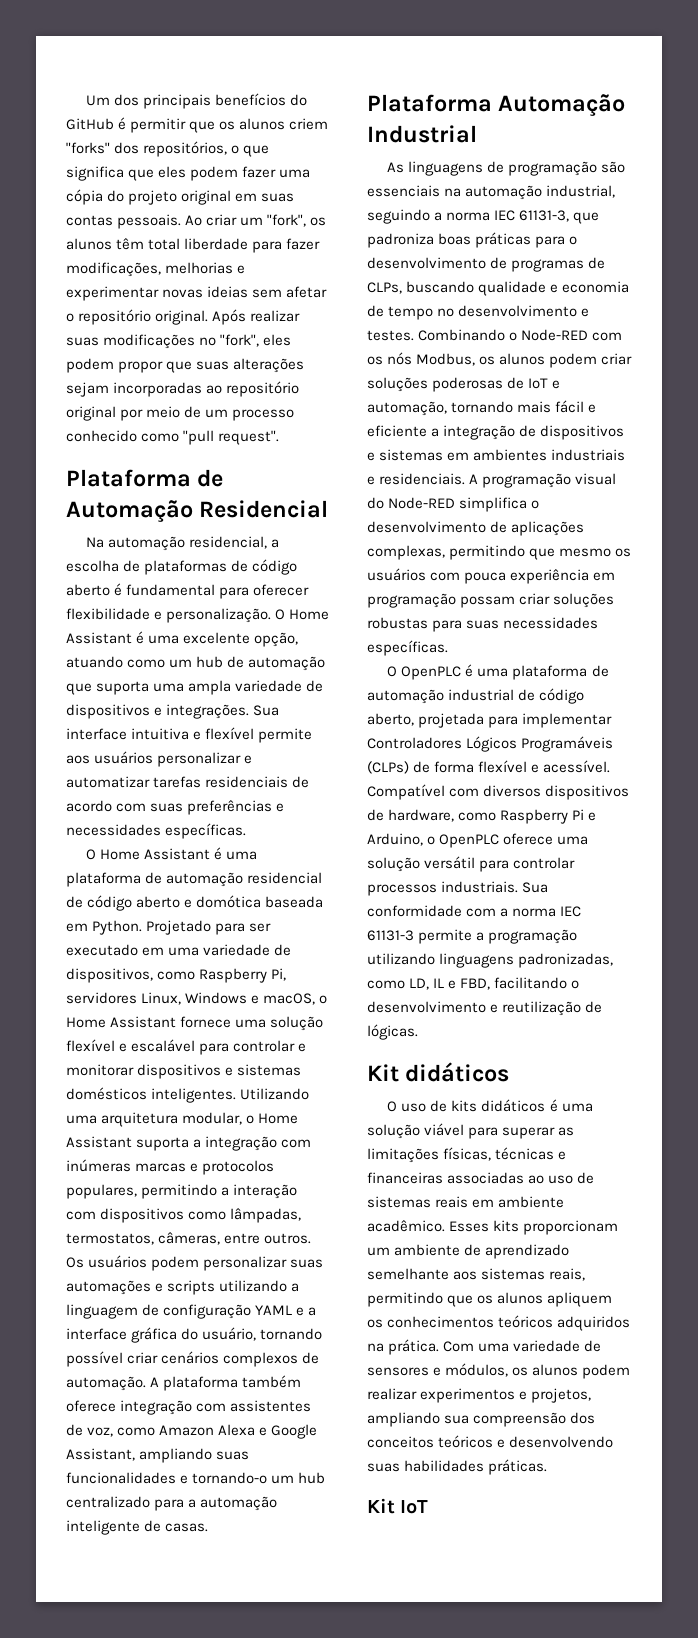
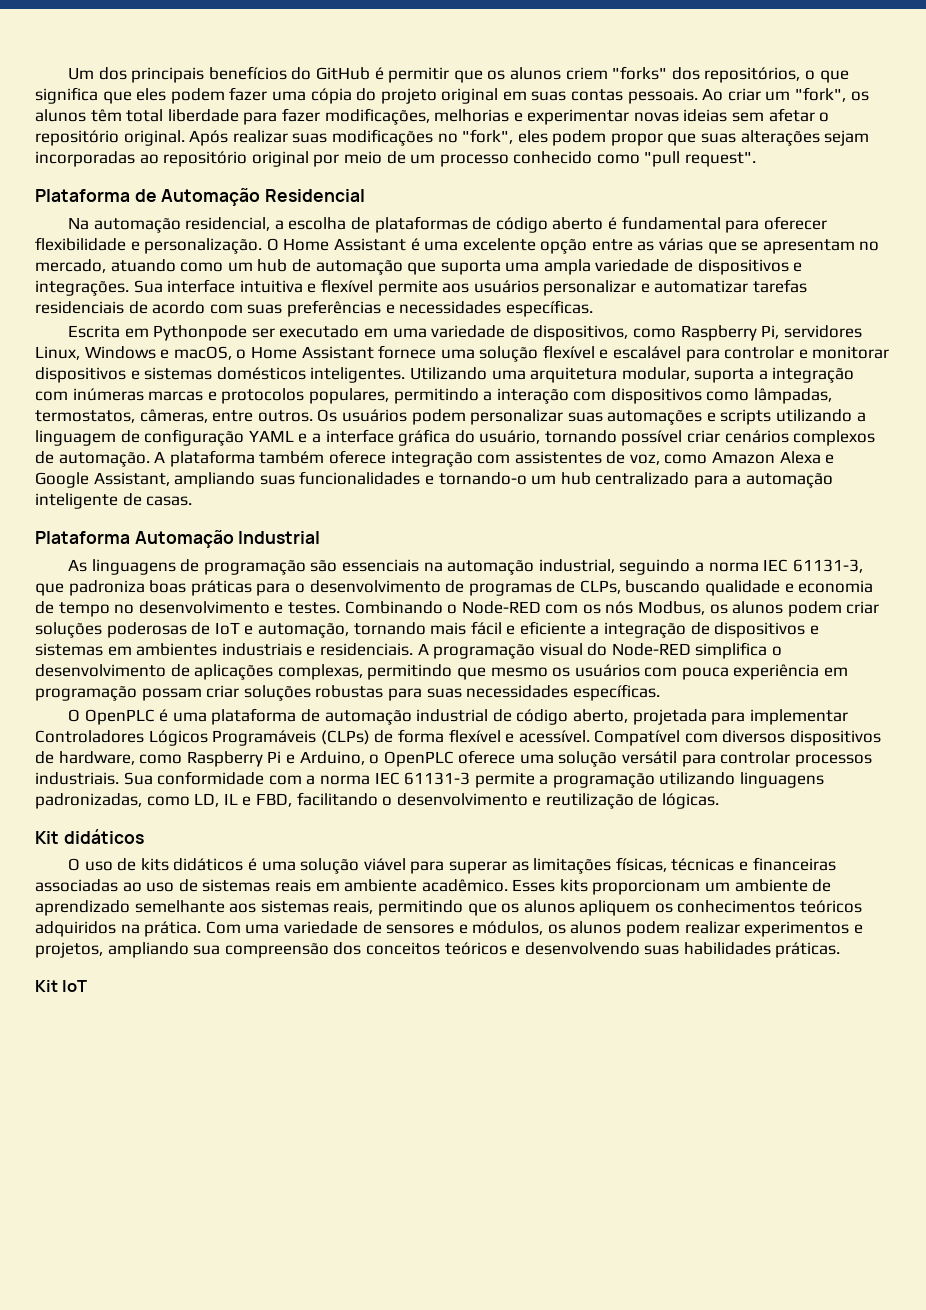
- O Home Assistant é uma excelente opção, atuando como um hub de automação que suporta uma ampla variedade de dispositivos e integrações.
+ O Home Assistant é uma excelente opção entre as várias que se apresentam no mercado, atuando como um hub de automação que suporta uma ampla variedade de dispositivos e integrações.
- O Home Assistant é uma plataforma de automação residencial de código aberto e domótica baseada em Python. Projetado para ser executado em uma variedade de dispositivos, como Raspberry Pi, servidores Linux, Windows e macOS, o Home Assistant fornece uma solução flexível e escalável para controlar e monitorar dispositivos e sistemas domésticos inteligentes.
+ Escrita em Pythonpode ser executado em uma variedade de dispositivos, como Raspberry Pi, servidores Linux, Windows e macOS, o Home Assistant fornece uma solução flexível e escalável para controlar e monitorar dispositivos e sistemas domésticos inteligentes.
- Utilizando uma arquitetura modular, o Home Assistant suporta a integração com inúmeras marcas e protocolos populares, permitindo a interação com dispositivos como lâmpadas, termostatos, câmeras, entre outros.
+ Utilizando uma arquitetura modular, suporta a integração com inúmeras marcas e protocolos populares, permitindo a interação com dispositivos como lâmpadas, termostatos, câmeras, entre outros.

